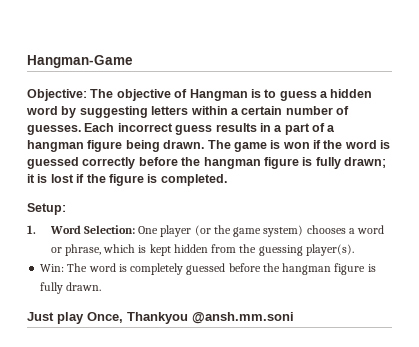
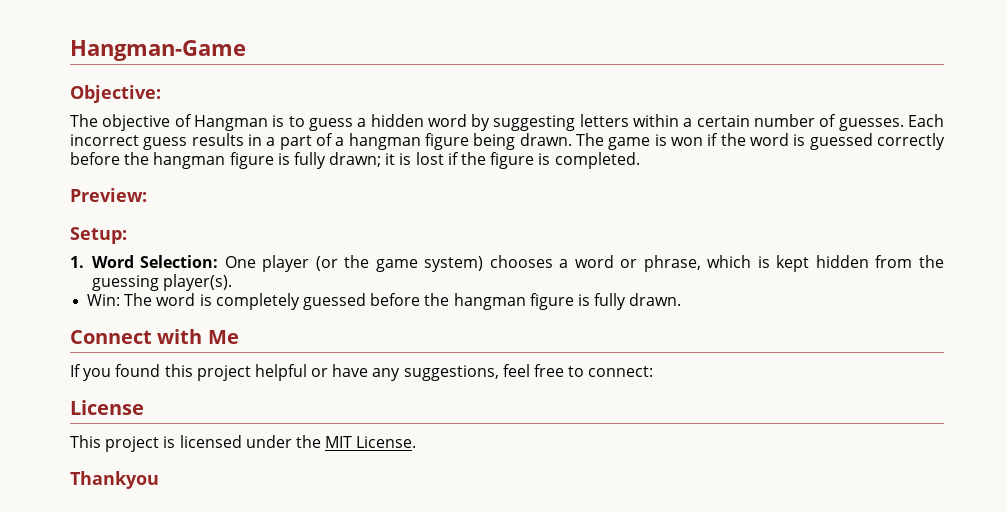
- Objective: The objective of Hangman is to guess a hidden word by suggesting letters within a certain number of guesses.
+ Objective:
+ The objective of Hangman is to guess a hidden word by suggesting letters within a certain number of guesses.
+ Preview:
- Just play Once, Thankyou @ansh.mm.soni
+ Connect with Me
+ If you found this project helpful or have any suggestions, feel free to connect:
+ License
+ This project is licensed under the MIT License.
+ Thankyou

